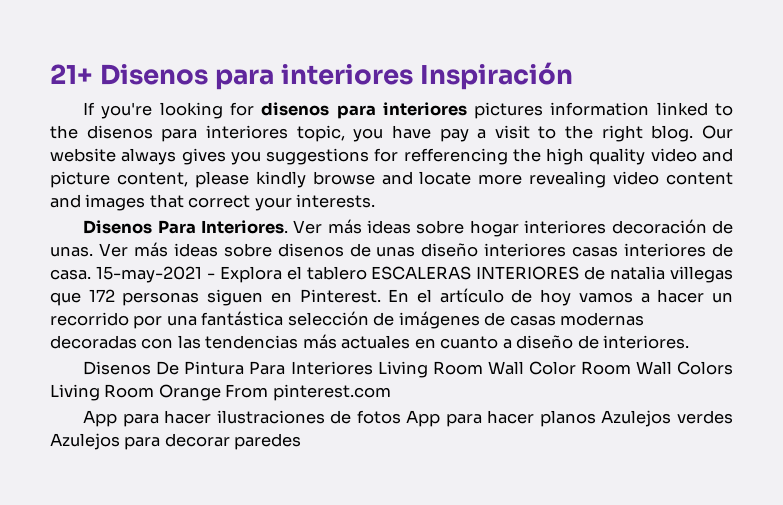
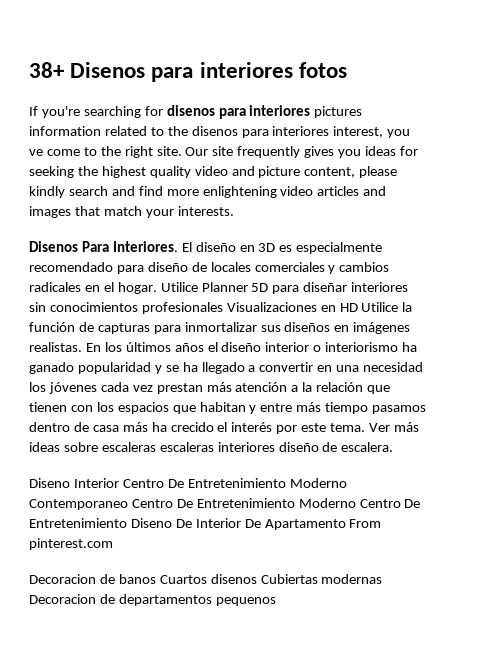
- 21+ Disenos para interiores Inspiración
+ 38+ Disenos para interiores fotos
- If you're looking for disenos para interiores pictures information linked to the disenos para interiores topic, you have pay a visit to the right blog. Our website always gives you suggestions for refferencing the high quality video and picture content, please kindly browse and locate more revealing video content and images that correct your interests.
+ If you're searching for disenos para interiores pictures information related to the disenos para interiores interest, you ve come to the right site. Our site frequently gives you ideas for seeking the highest quality video and picture content, please kindly search and find more enlightening video articles and images that match your interests.
- Ver más ideas sobre hogar interiores decoración de unas. Ver más ideas sobre disenos de unas diseño interiores casas interiores de casa. 15-may-2021 - Explora el tablero ESCALERAS INTERIORES de natalia villegas que 172 personas siguen en Pinterest. En el artículo de hoy vamos a hacer un recorrido por una fantástica selección de imágenes de casas modernas decoradas con las tendencias más actuales en cuanto a diseño de interiores.
- Disenos De Pintura Para Interiores Living Room Wall Color Room Wall Colors Living Room Orange From pinterest.com
- App para hacer ilustraciones de fotos App para hacer planos Azulejos verdes Azulejos para decorar paredes
+ El diseño en 3D es especialmente recomendado para diseño de locales comerciales y cambios radicales en el hogar. Utilice Planner 5D para diseñar interiores sin conocimientos profesionales Visualizaciones en HD Utilice la función de capturas para inmortalizar sus diseños en imágenes realistas. En los últimos años el diseño interior o interiorismo ha ganado popularidad y se ha llegado a convertir en una necesidad los jóvenes cada vez prestan más atención a la relación que tienen con los espacios que habitan y entre más tiempo pasamos dentro de casa más ha crecido el interés por este tema. Ver más ideas sobre escaleras escaleras interiores diseño de escalera.
+ Diseno Interior Centro De Entretenimiento Moderno Contemporaneo Centro De Entretenimiento Moderno Centro De Entretenimiento Diseno De Interior De Apartamento From pinterest.com
+ Decoracion de banos Cuartos disenos Cubiertas modernas Decoracion de departamentos pequenos

